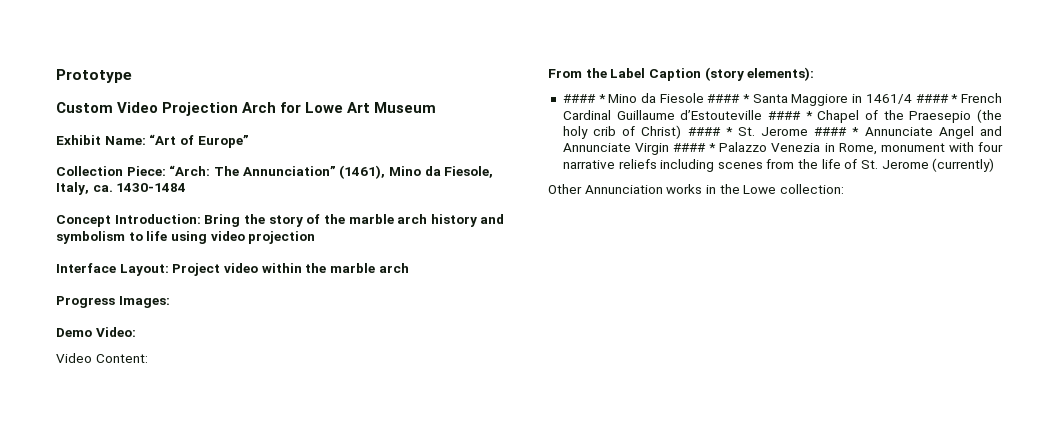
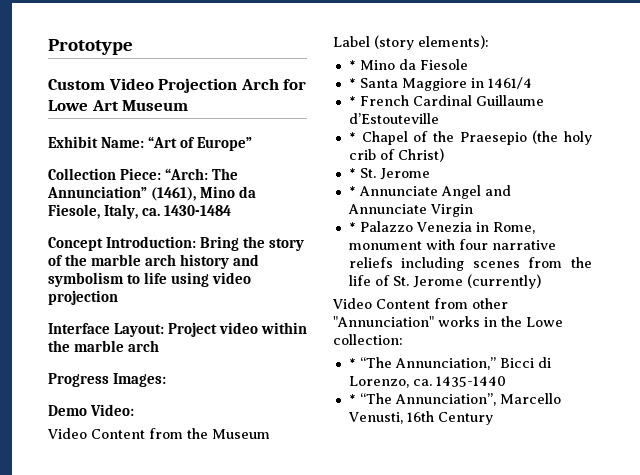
- Video Content:
- From the Label Caption (story elements):
+ Video Content from the Museum Label (story elements):
- #### * Mino da Fiesole #### * Santa Maggiore in 1461/4 #### * French Cardinal Guillaume d’Estouteville #### * Chapel of the Praesepio (the holy crib of Christ) #### * St. Jerome #### * Annunciate Angel and Annunciate Virgin #### * Palazzo Venezia in Rome, monument with four narrative reliefs including scenes from the life of St. Jerome (currently)
+ * Mino da Fiesole
+ * Santa Maggiore in 1461/4
+ * French Cardinal Guillaume d’Estouteville
+ * Chapel of the Praesepio (the holy crib of Christ)
+ * St. Jerome
+ * Annunciate Angel and Annunciate Virgin
+ * Palazzo Venezia in Rome, monument with four narrative reliefs including scenes from the life of St. Jerome (currently)
- Other Annunciation works in the Lowe collection:
+ Video Content from other "Annunciation" works in the Lowe collection:
+ * “The Annunciation,” Bicci di Lorenzo, ca. 1435-1440
+ * “The Annunciation”, Marcello Venusti, 16th Century

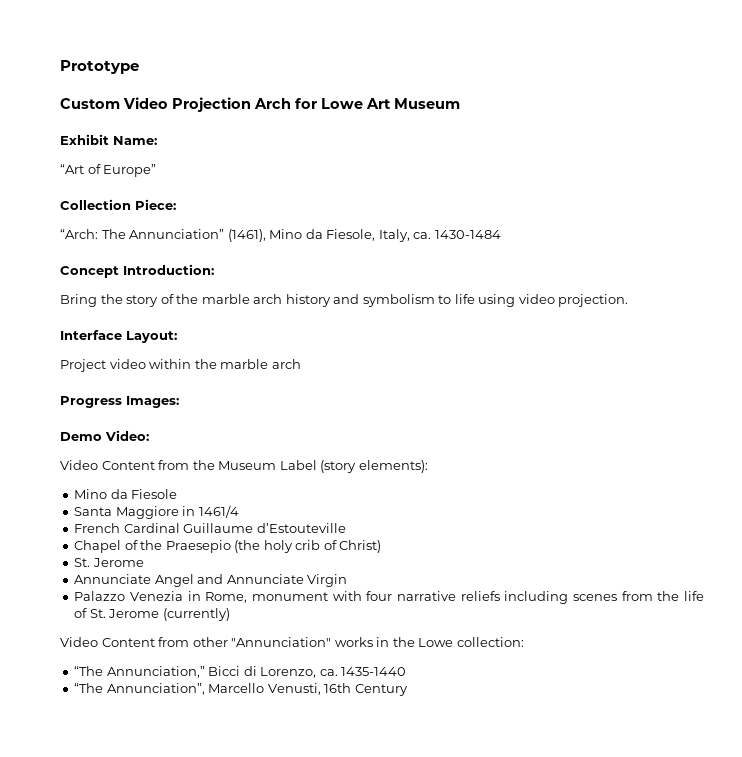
- Exhibit Name: “Art of Europe”
+ Exhibit Name:
+ “Art of Europe”
- Collection Piece: “Arch: The Annunciation” (1461), Mino da Fiesole, Italy, ca. 1430-1484
+ Collection Piece:
+ “Arch: The Annunciation” (1461), Mino da Fiesole, Italy, ca. 1430-1484
- Concept Introduction: Bring the story of the marble arch history and symbolism to life using video projection
+ Concept Introduction:
+ Bring the story of the marble arch history and symbolism to life using video projection.
- Interface Layout: Project video within the marble arch
+ Interface Layout:
+ Project video within the marble arch
- * Mino da Fiesole
+ Mino da Fiesole
- * Santa Maggiore in 1461/4
+ Santa Maggiore in 1461/4
- * French Cardinal Guillaume d’Estouteville
+ French Cardinal Guillaume d’Estouteville
- * Chapel of the Praesepio (the holy crib of Christ)
- * St. Jerome
+ Chapel of the Praesepio (the holy crib of Christ)
+ St. Jerome
- * Annunciate Angel and Annunciate Virgin
+ Annunciate Angel and Annunciate Virgin
- * Palazzo Venezia in Rome, monument with four narrative reliefs including scenes from the life of St. Jerome (currently)
+ Palazzo Venezia in Rome, monument with four narrative reliefs including scenes from the life of St. Jerome (currently)
- * “The Annunciation,” Bicci di Lorenzo, ca. 1435-1440
+ “The Annunciation,” Bicci di Lorenzo, ca. 1435-1440
- * “The Annunciation”, Marcello Venusti, 16th Century
+ “The Annunciation”, Marcello Venusti, 16th Century

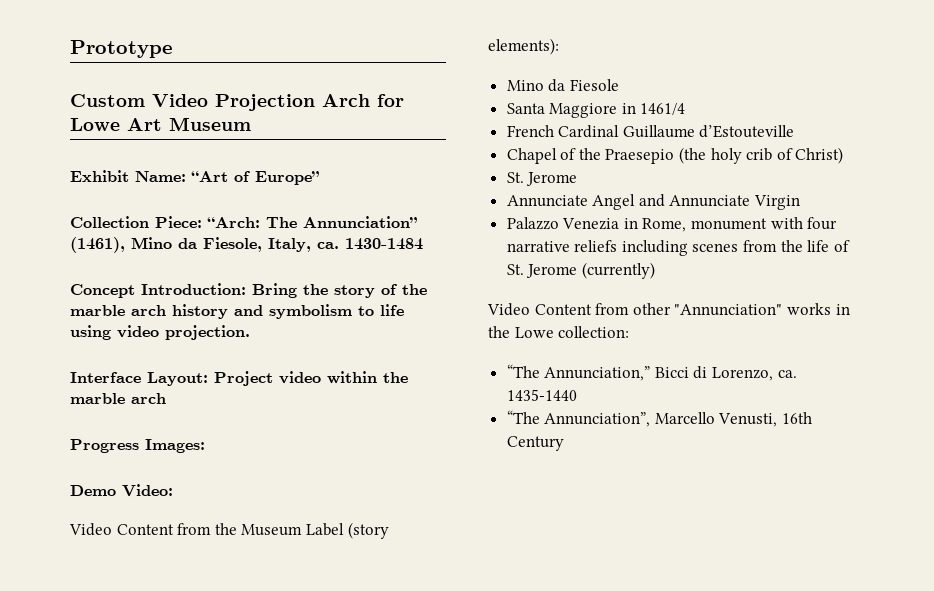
- Exhibit Name:
- “Art of Europe”
+ Exhibit Name: “Art of Europe”
- Collection Piece:
- “Arch: The Annunciation” (1461), Mino da Fiesole, Italy, ca. 1430-1484
+ Collection Piece: “Arch: The Annunciation” (1461), Mino da Fiesole, Italy, ca. 1430-1484
- Concept Introduction:
- Bring the story of the marble arch history and symbolism to life using video projection.
+ Concept Introduction: Bring the story of the marble arch history and symbolism to life using video projection.
- Interface Layout:
- Project video within the marble arch
+ Interface Layout: Project video within the marble arch

